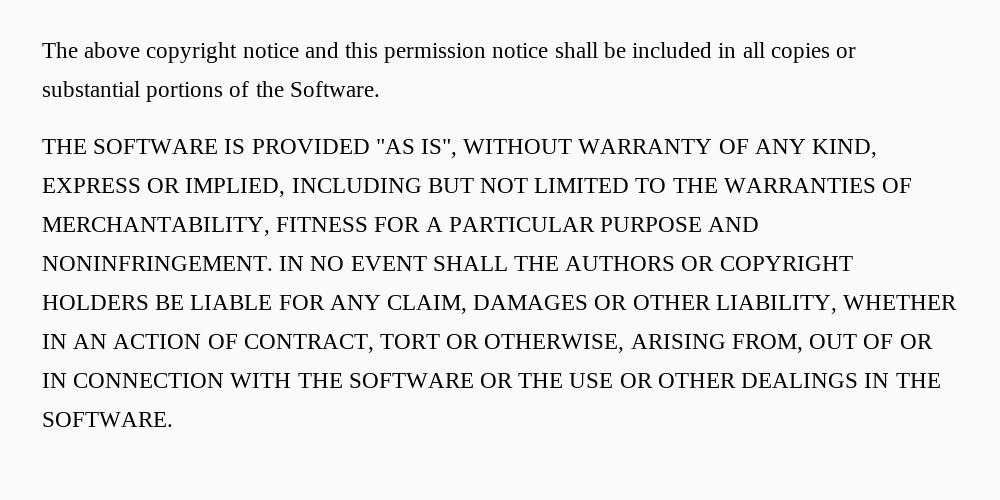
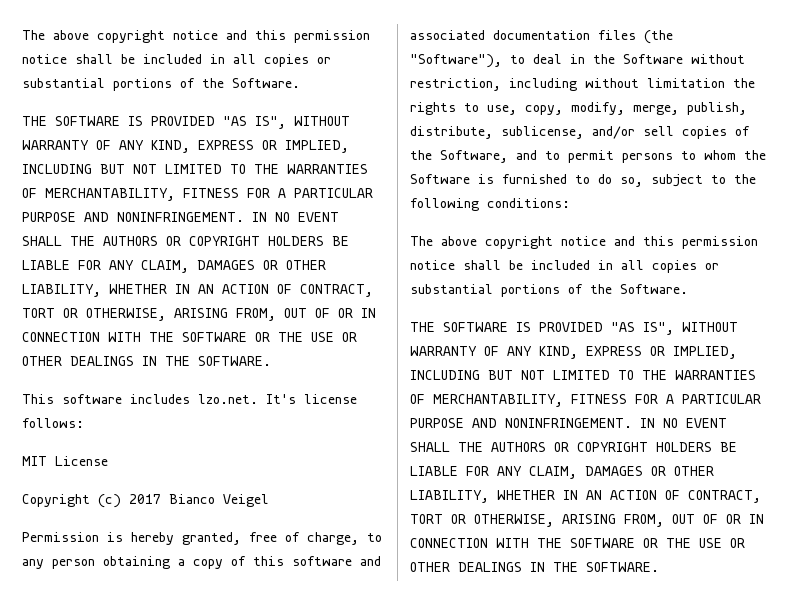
+ This software includes lzo.net. It's license follows:
+ MIT License
+ Copyright (c) 2017 Bianco Veigel
+ Permission is hereby granted, free of charge, to any person obtaining a copy of this software and associated documentation files (the "Software"), to deal in the Software without restriction, including without limitation the rights to use, copy, modify, merge, publish, distribute, sublicense, and/or sell copies of the Software, and to permit persons to whom the Software is furnished to do so, subject to the following conditions:
+ The above copyright notice and this permission notice shall be included in all copies or substantial portions of the Software.
+ THE SOFTWARE IS PROVIDED "AS IS", WITHOUT WARRANTY OF ANY KIND, EXPRESS OR IMPLIED, INCLUDING BUT NOT LIMITED TO THE WARRANTIES OF MERCHANTABILITY, FITNESS FOR A PARTICULAR PURPOSE AND NONINFRINGEMENT. IN NO EVENT SHALL THE AUTHORS OR COPYRIGHT HOLDERS BE LIABLE FOR ANY CLAIM, DAMAGES OR OTHER LIABILITY, WHETHER IN AN ACTION OF CONTRACT, TORT OR OTHERWISE, ARISING FROM, OUT OF OR IN CONNECTION WITH THE SOFTWARE OR THE USE OR OTHER DEALINGS IN THE SOFTWARE.

